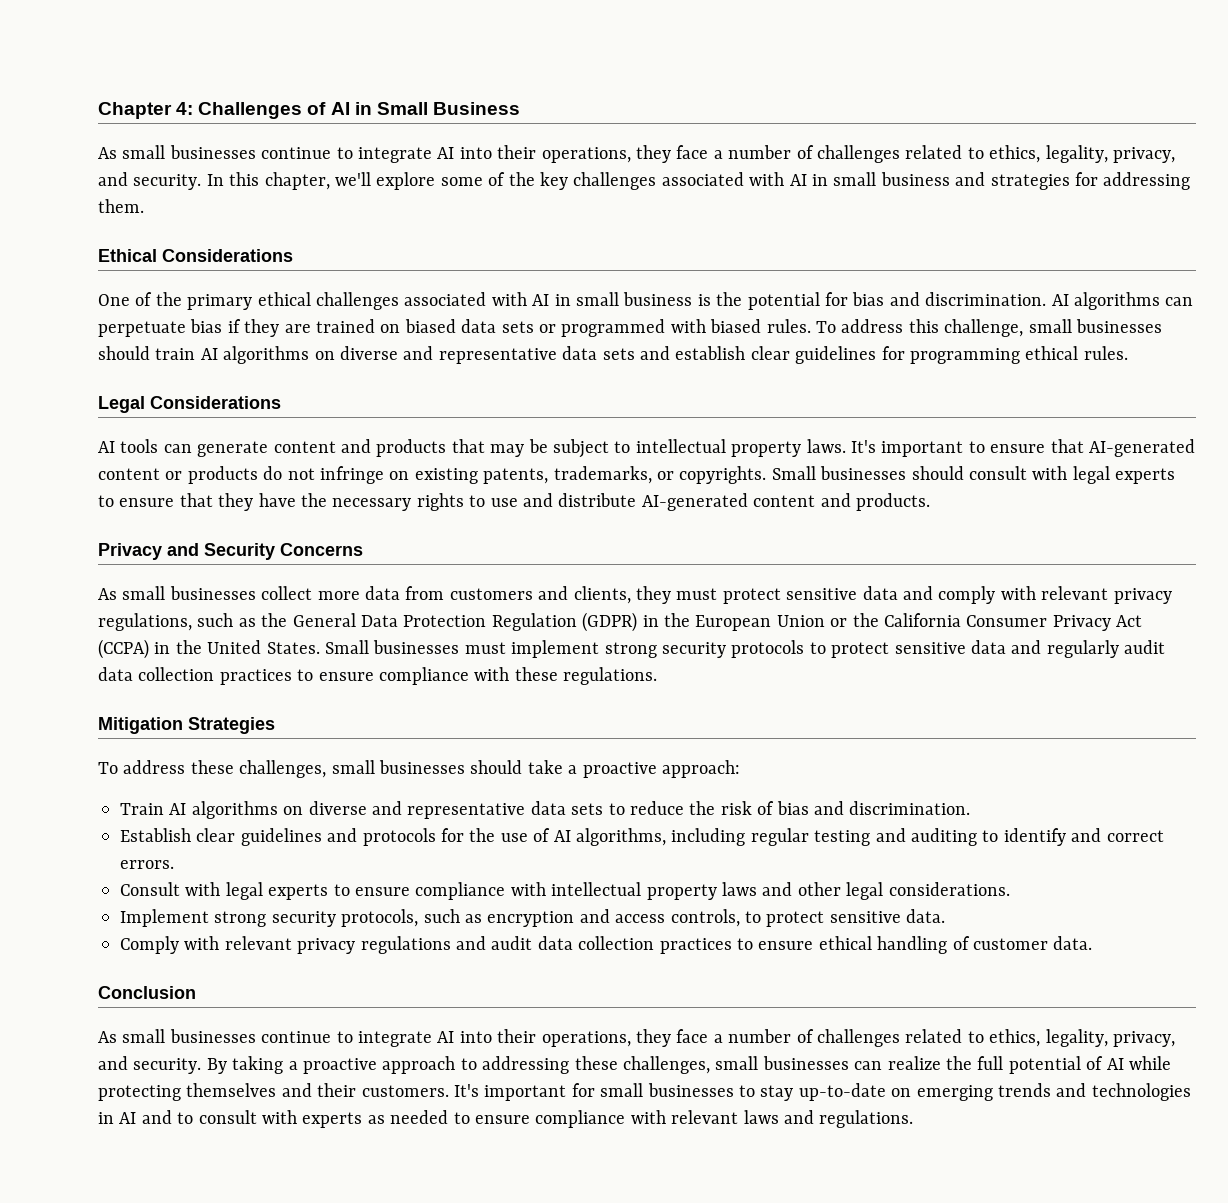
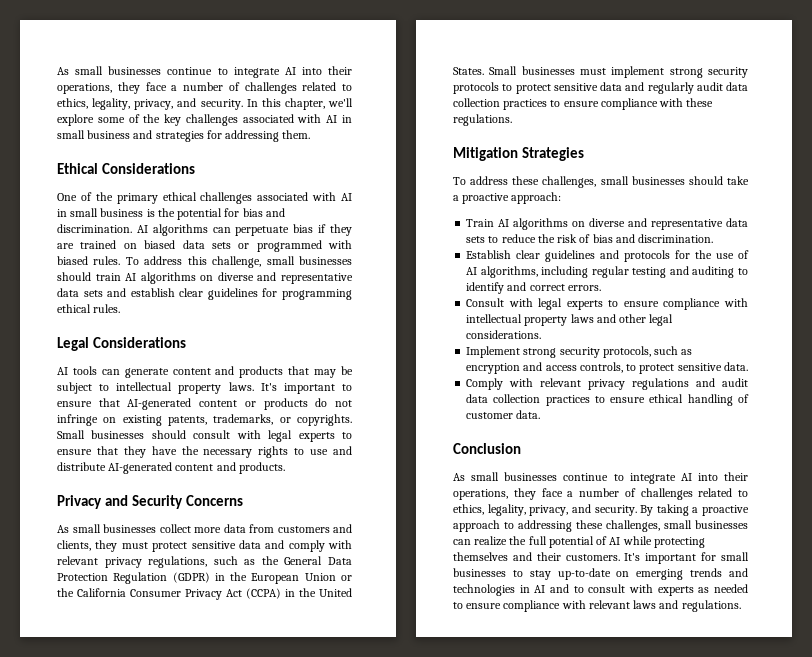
- Chapter 4: Challenges of AI in Small Business

